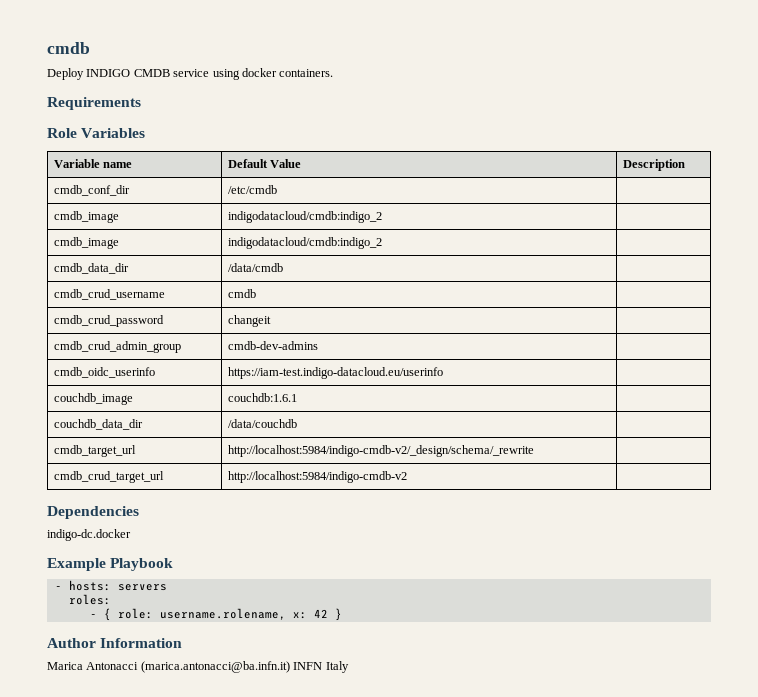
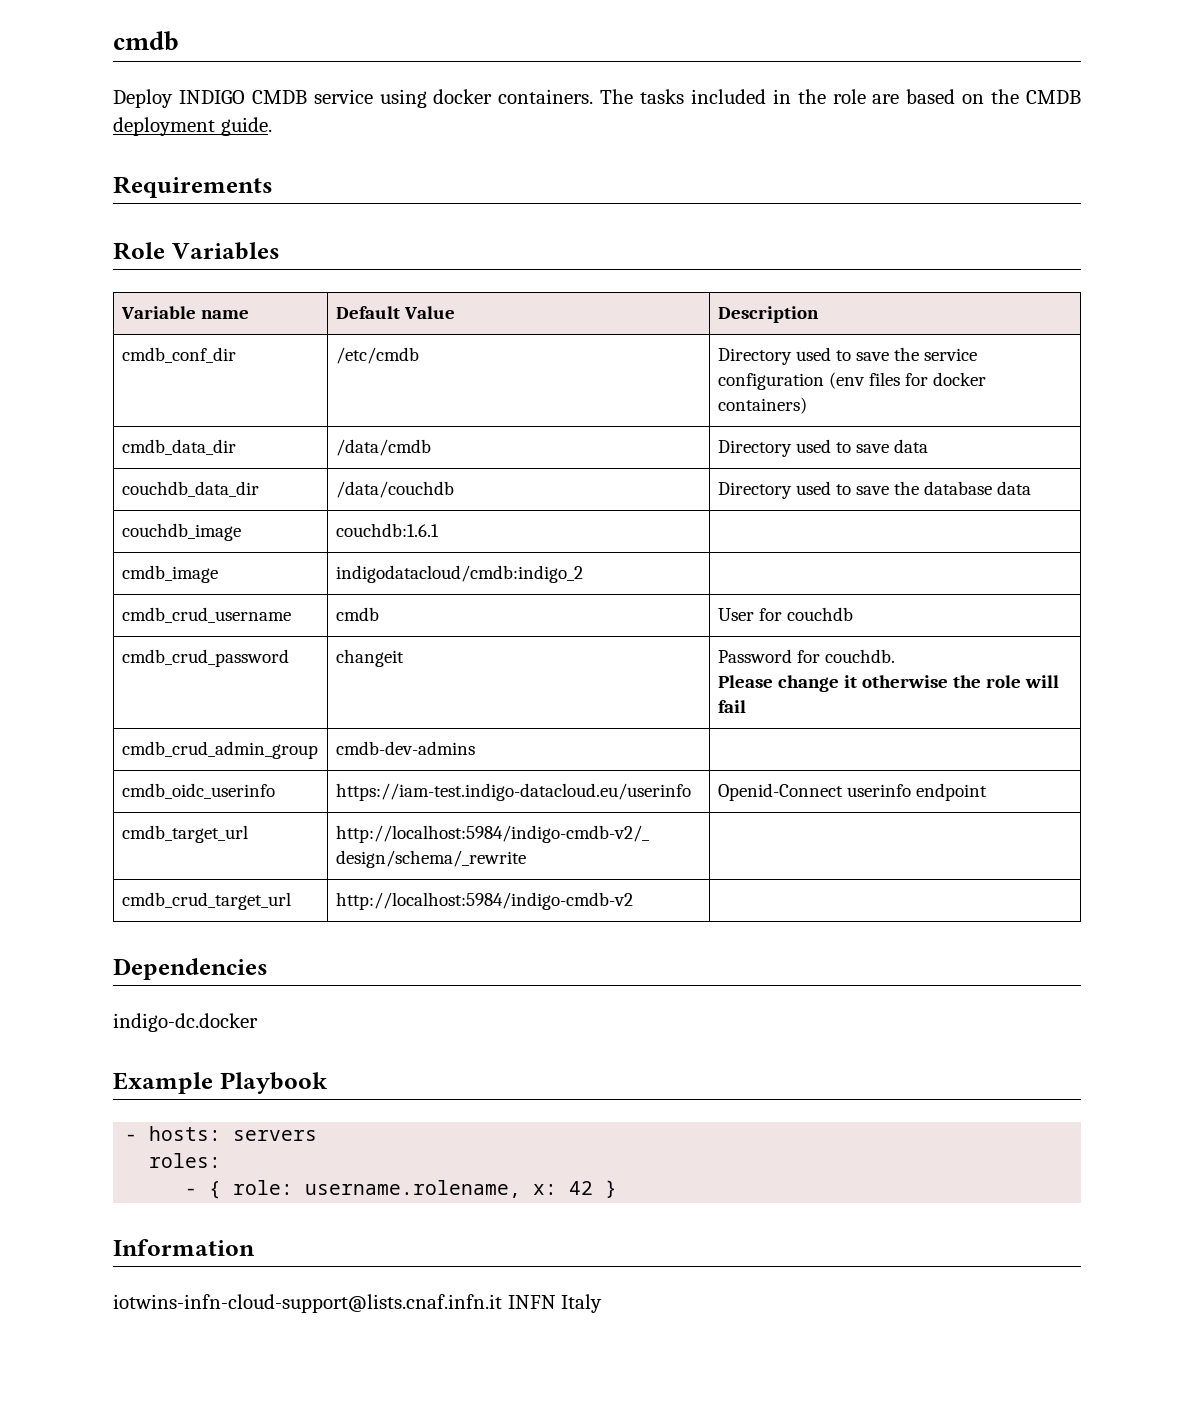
+ The tasks included in the role are based on the CMDB deployment guide.
- cmdb_conf_dir | /etc/cmdb |
+ cmdb_conf_dir | /etc/cmdb | Directory used to save the service configuration (env files for docker containers)
+ cmdb_data_dir | /data/cmdb | Directory used to save data
+ couchdb_data_dir | /data/couchdb | Directory used to save the database data
+ couchdb_image | couchdb:1.6.1 |
  cmdb_image | indigodatacloud/cmdb:indigo_2 |
- cmdb_image | indigodatacloud/cmdb:indigo_2 |
- cmdb_data_dir | /data/cmdb |
- cmdb_crud_username | cmdb |
+ cmdb_crud_username | cmdb | User for couchdb
- cmdb_crud_password | changeit |
+ cmdb_crud_password | changeit | Password for couchdb.
+ Please change it otherwise the role will fail
- cmdb_oidc_userinfo | https://iam-test.indigo-datacloud.eu/userinfo |
- couchdb_image | couchdb:1.6.1 |
- couchdb_data_dir | /data/couchdb |
+ cmdb_oidc_userinfo | https://iam-test.indigo-datacloud.eu/userinfo | Openid-Connect userinfo endpoint
- Author Information
+ Information
- Marica Antonacci (marica.antonacci@ba.infn.it) INFN Italy
+ iotwins-infn-cloud-support@lists.cnaf.infn.it INFN Italy

